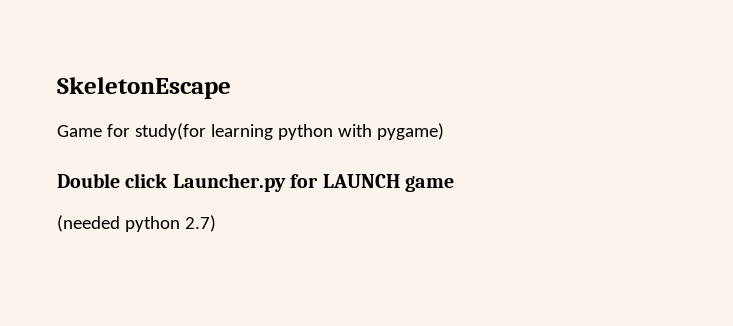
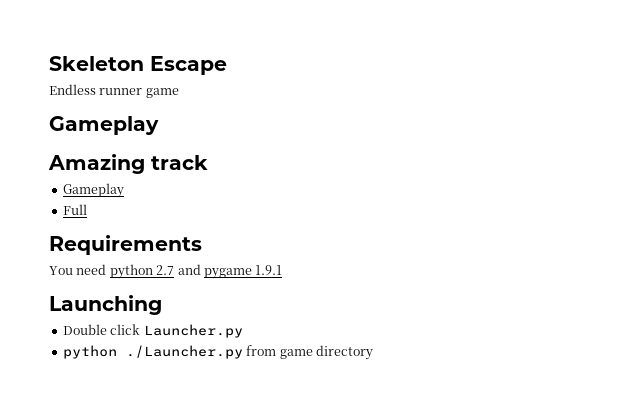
- SkeletonEscape
- Game for study(for learning python with pygame)
- Double click Launcher.py for LAUNCH game
- (needed python 2.7)
+ Skeleton Escape
+ Endless runner game
+ Gameplay
+ Amazing track
+ Gameplay
+ Full
+ Requirements
+ You need python 2.7 and pygame 1.9.1
+ Launching
+ Double click Launcher.py
+ python ./Launcher.py from game directory

